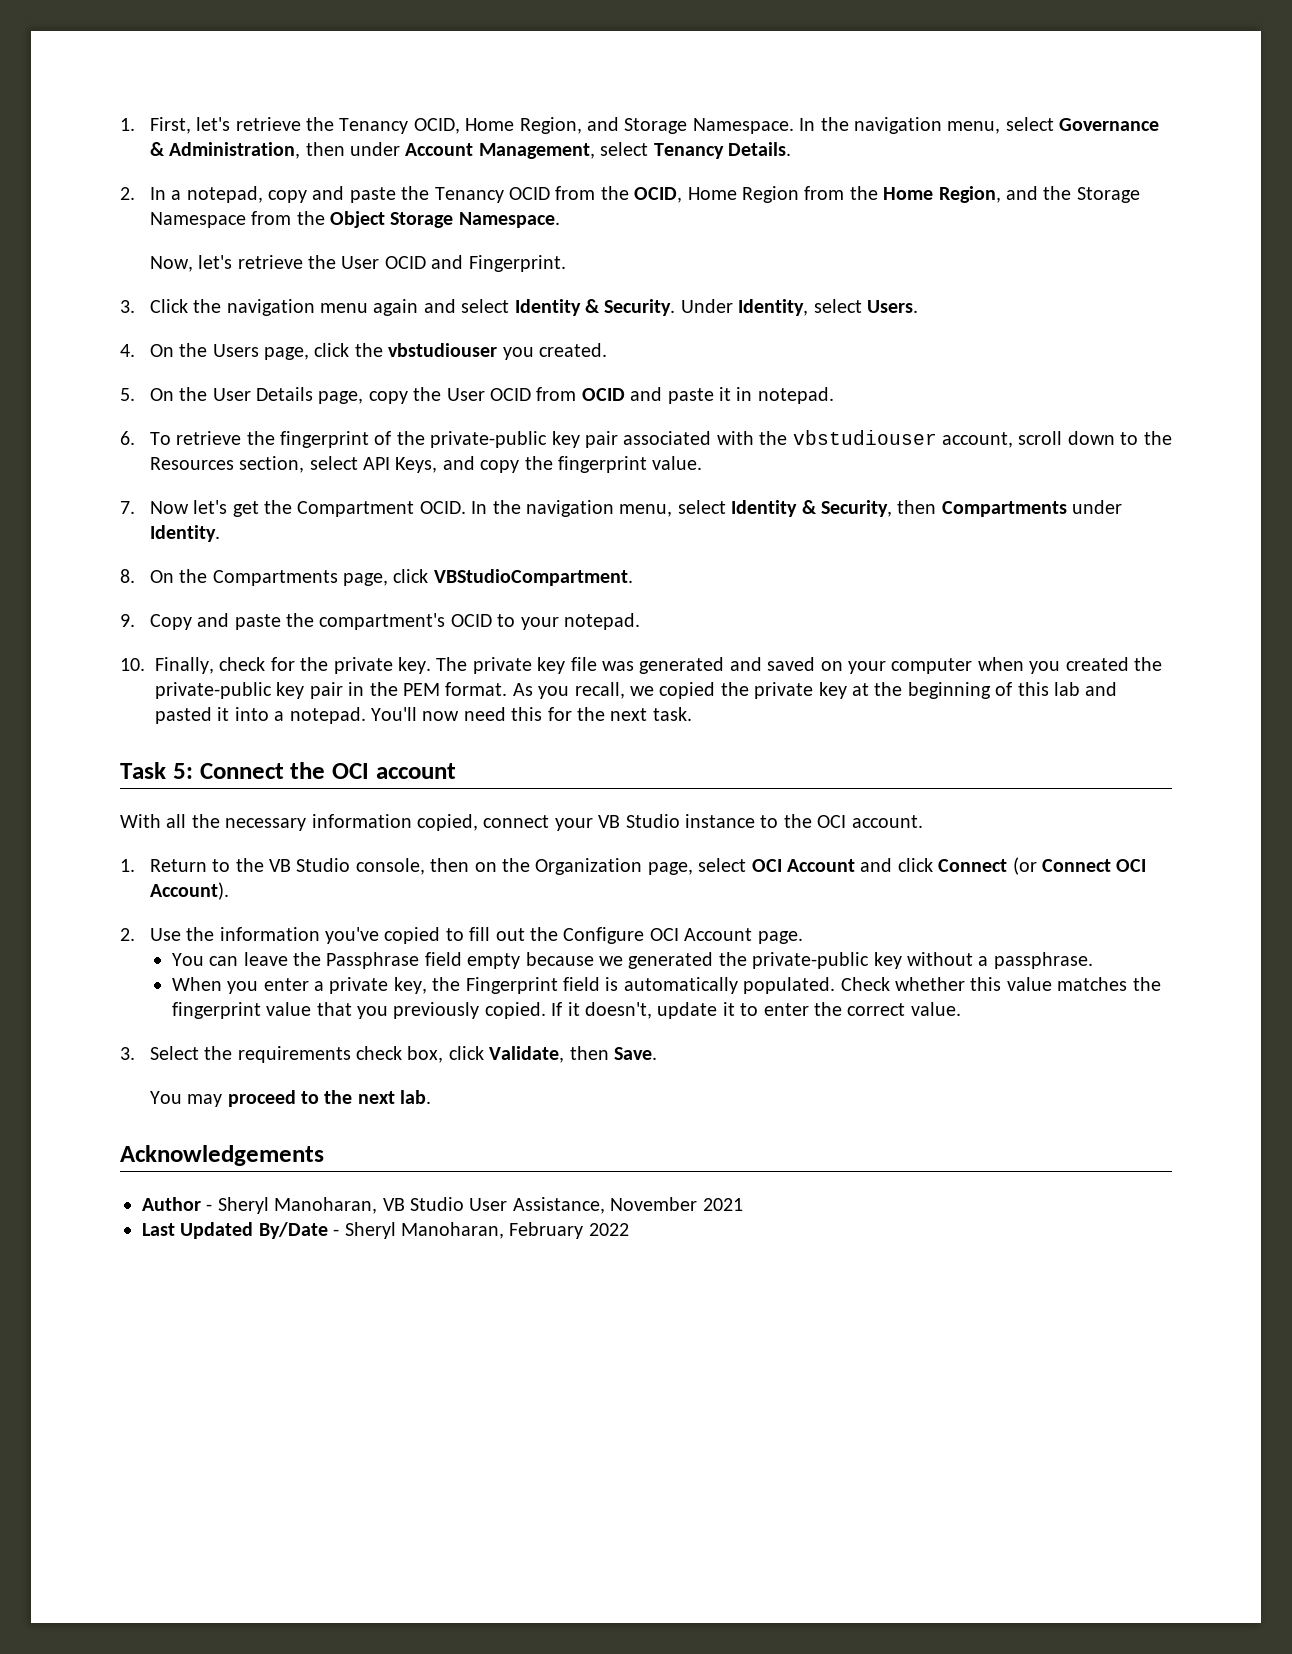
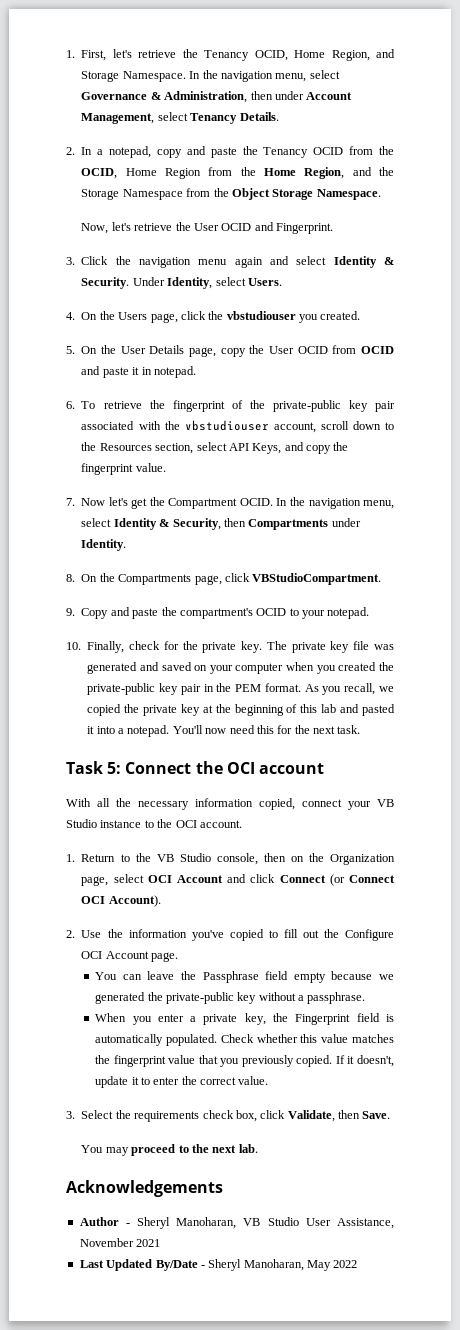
- Last Updated By/Date - Sheryl Manoharan, February 2022
+ Last Updated By/Date - Sheryl Manoharan, May 2022

